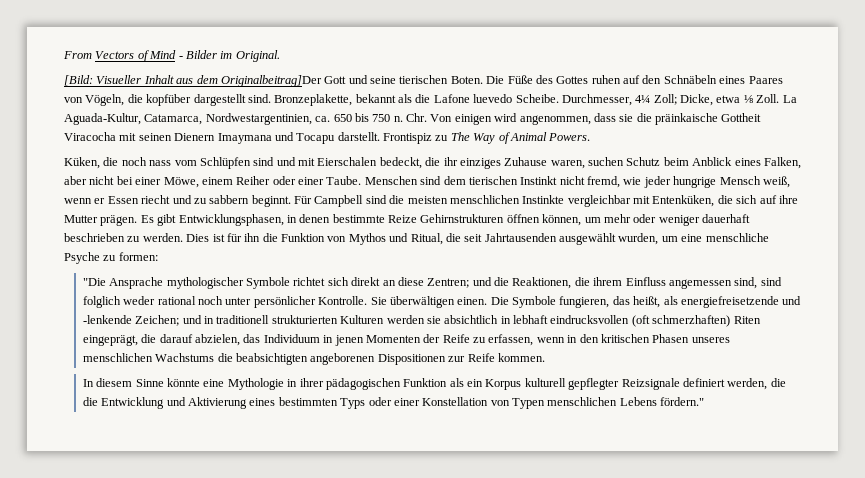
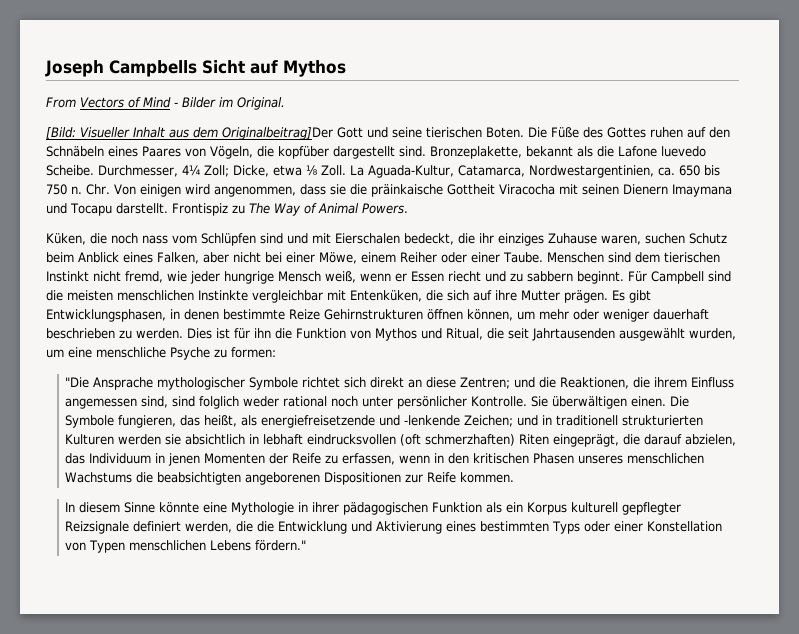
+ Joseph Campbells Sicht auf Mythos

